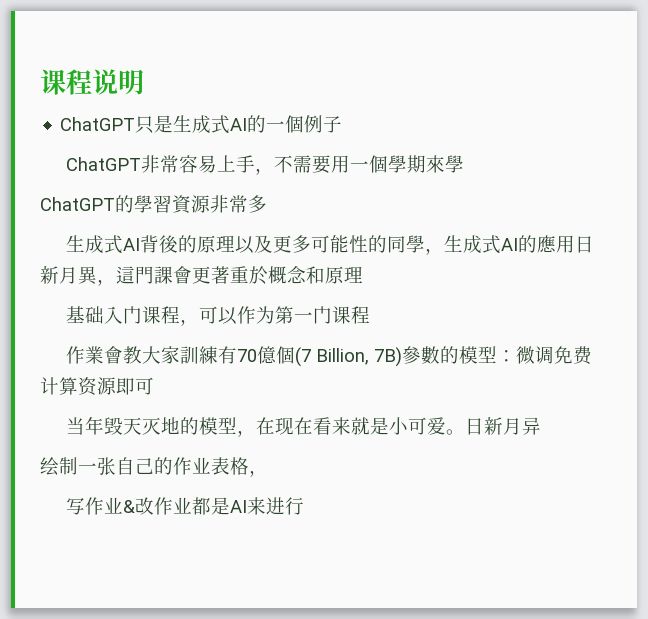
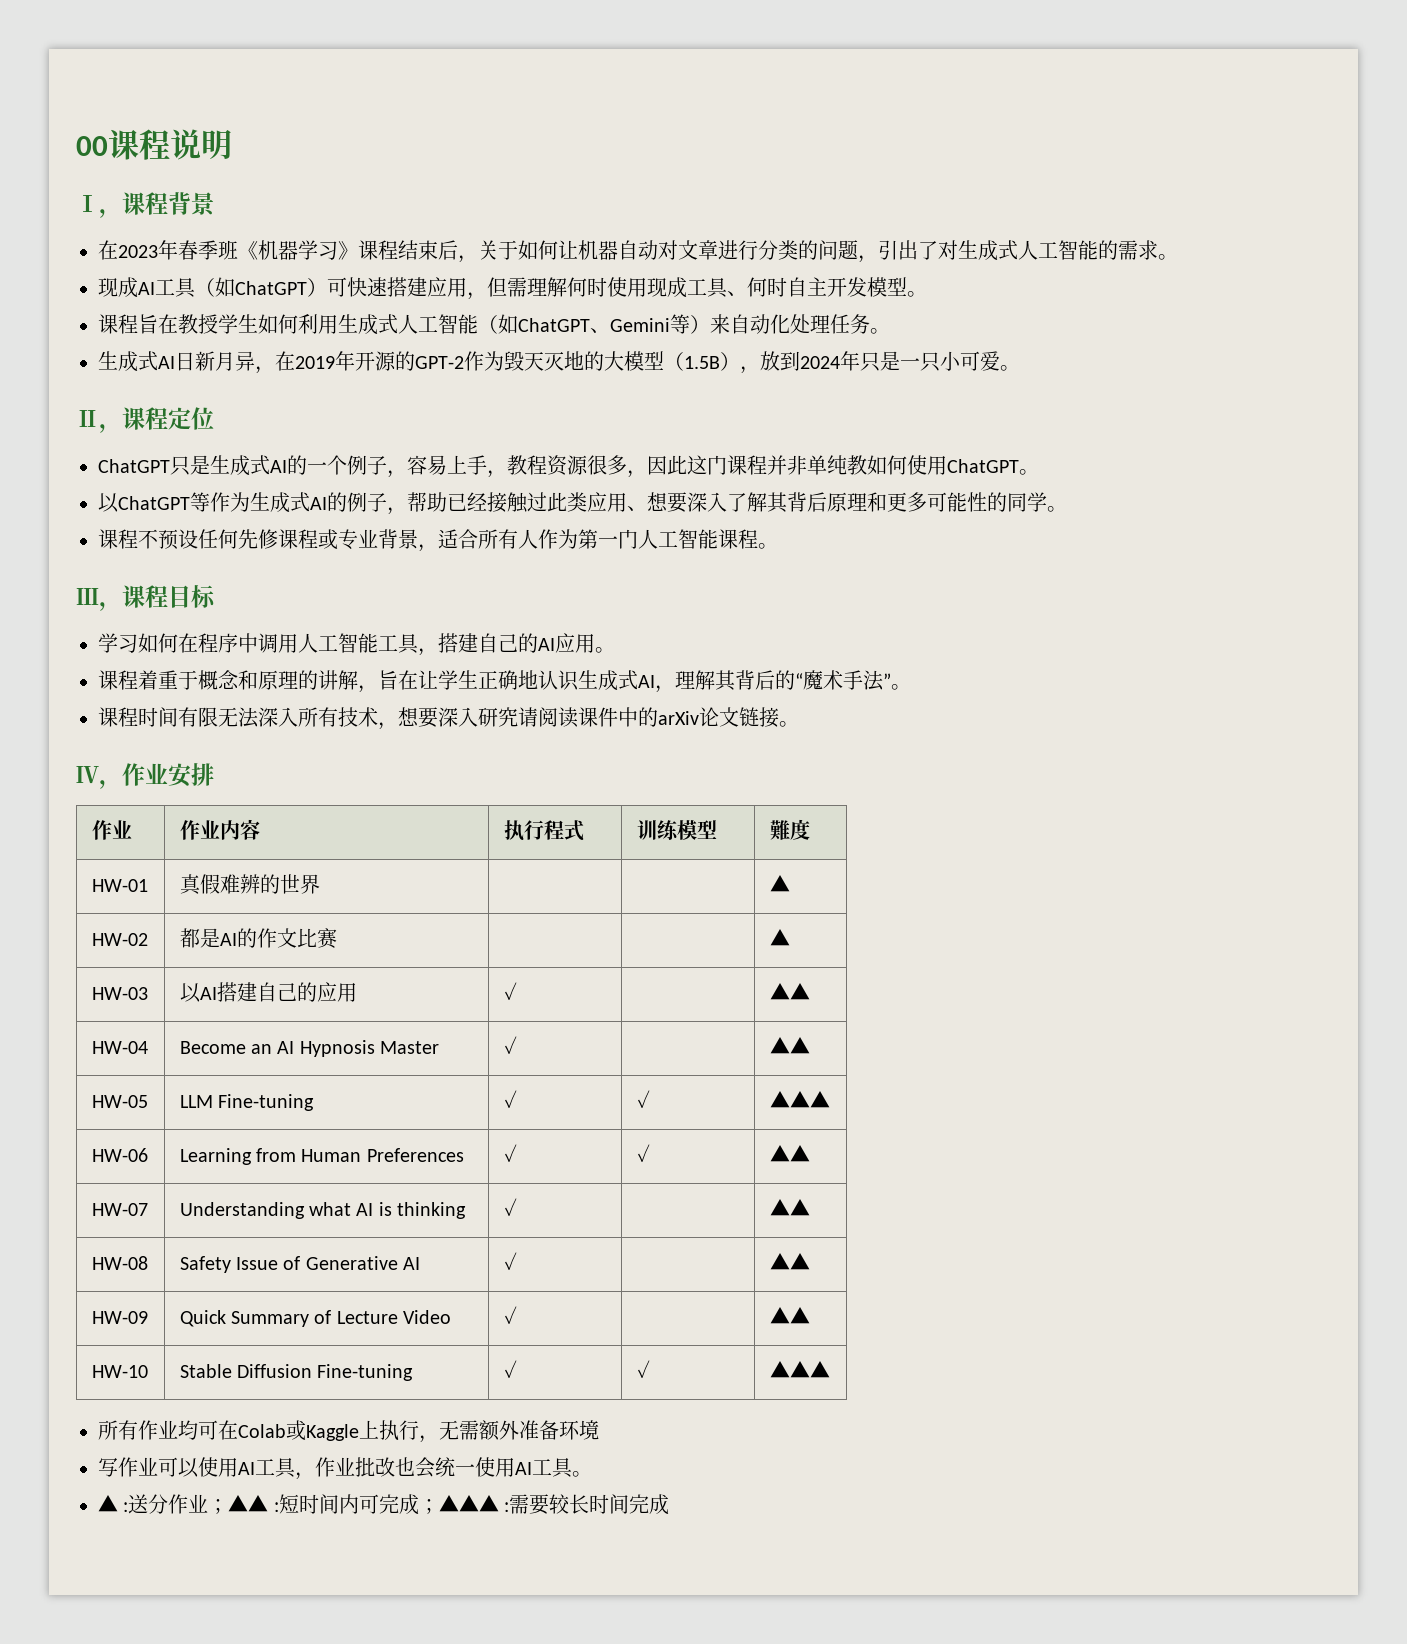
- 课程说明
+ 00课程说明
+ Ⅰ，课程背景
+ 在2023年春季班《机器学习》课程结束后，关于如何让机器自动对文章进行分类的问题，引出了对生成式人工智能的需求。
+ 现成AI工具（如ChatGPT）可快速搭建应用，但需理解何时使用现成工具、何时自主开发模型。
+ 课程旨在教授学生如何利用生成式人工智能（如ChatGPT、Gemini等）来自动化处理任务。
+ 生成式AI日新月异，在2019年开源的GPT-2作为毁天灭地的大模型（1.5B），放到2024年只是一只小可爱。
+ Ⅱ，课程定位
- ChatGPT只是生成式AI的一個例子
- ChatGPT非常容易上手，不需要用一個學期來學
- ChatGPT的學習資源非常多
- 生成式AI背後的原理以及更多可能性的同學，生成式AI的應用日新月異，這門課會更著重於概念和原理
- 基础入门课程，可以作为第一门课程
- 作業會教大家訓練有70億個(7 Billion, 7B)參數的模型：微调免费计算资源即可
- 当年毁天灭地的模型，在现在看来就是小可爱。日新月异
- 绘制一张自己的作业表格，
- 写作业&改作业都是AI来进行
+ ChatGPT只是生成式AI的一个例子，容易上手，教程资源很多，因此这门课程并非单纯教如何使用ChatGPT。
+ 以ChatGPT等作为生成式AI的例子，帮助已经接触过此类应用、想要深入了解其背后原理和更多可能性的同学。
+ 课程不预设任何先修课程或专业背景，适合所有人作为第一门人工智能课程。
+ Ⅲ，课程目标
+ 学习如何在程序中调用人工智能工具，搭建自己的AI应用。
+ 课程着重于概念和原理的讲解，旨在让学生正确地认识生成式AI，理解其背后的“魔术手法”。
+ 课程时间有限无法深入所有技术，想要深入研究请阅读课件中的arXiv论文链接。
+ Ⅳ，作业安排
+ 作业 | 作业内容 | 执行程式 | 训练模型 | 難度
+ HW-01 | 真假难辨的世界 | | | ▲
+ HW-02 | 都是AI的作文比赛 | | | ▲
+ HW-03 | 以AI搭建自己的应用 | ✓ | | ▲▲
+ HW-04 | Become an AI Hypnosis Master | ✓ | | ▲▲
+ HW-05 | LLM Fine-tuning | ✓ | ✓ | ▲▲▲
+ HW-06 | Learning from Human Preferences | ✓ | ✓ | ▲▲
+ HW-07 | Understanding what AI is thinking | ✓ | | ▲▲
+ HW-08 | Safety Issue of Generative AI | ✓ | | ▲▲
+ HW-09 | Quick Summary of Lecture Video | ✓ | | ▲▲
+ HW-10 | Stable Diffusion Fine-tuning | ✓ | ✓ | ▲▲▲
+ 所有作业均可在Colab或Kaggle上执行，无需额外准备环境
+ 写作业可以使用AI工具，作业批改也会统一使用AI工具。
+ ▲ :送分作业；▲▲ :短时间内可完成；▲▲▲ :需要较长时间完成

